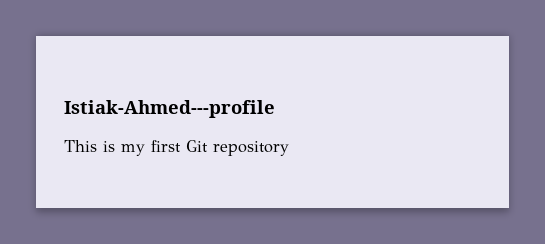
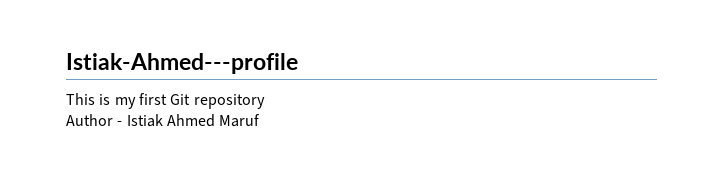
+ Author - Istiak Ahmed Maruf

